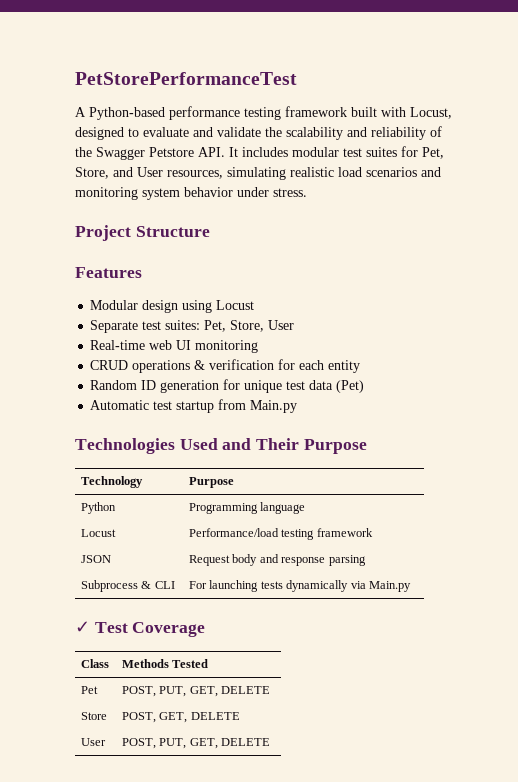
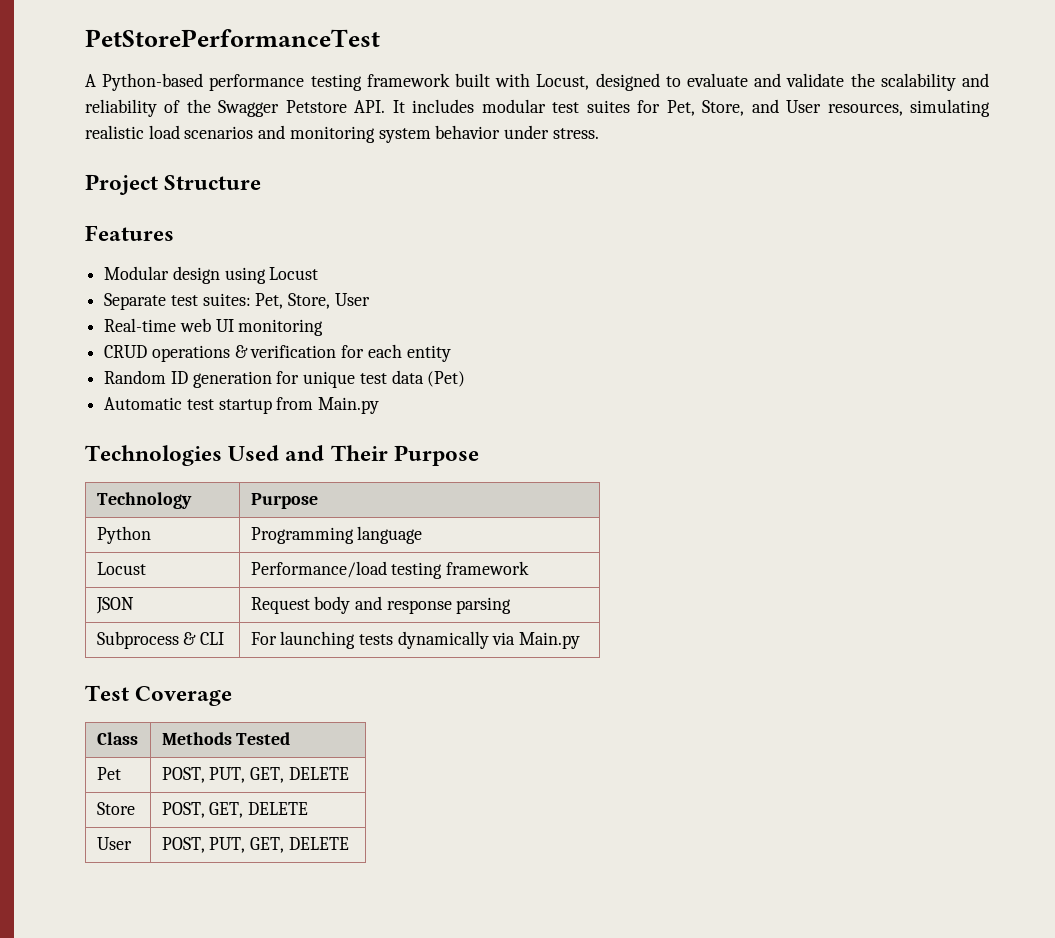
- ✓ Test Coverage
+ Test Coverage

